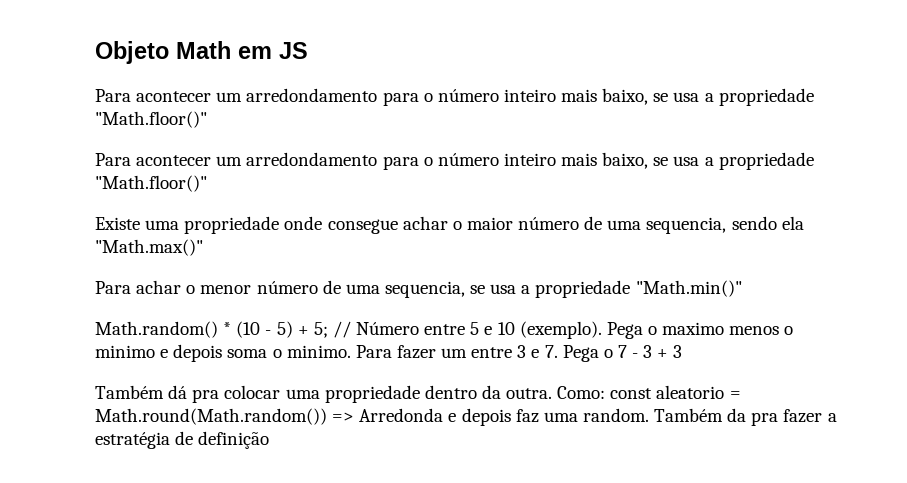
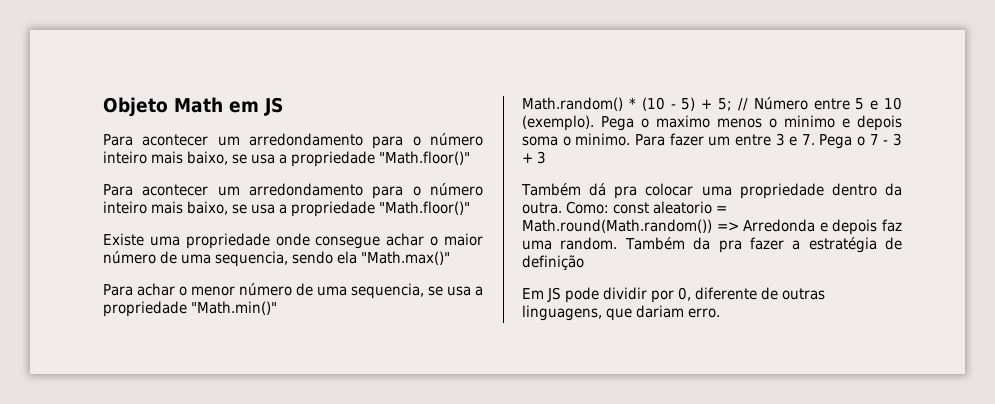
+ Em JS pode dividir por 0, diferente de outras linguagens, que dariam erro.

